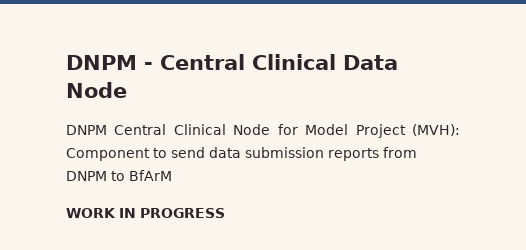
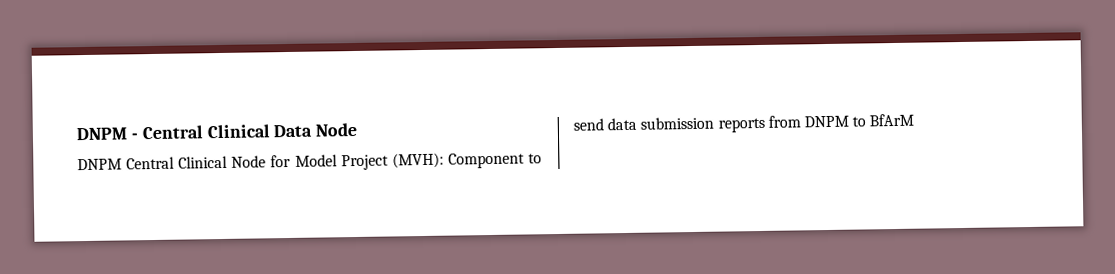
- WORK IN PROGRESS

